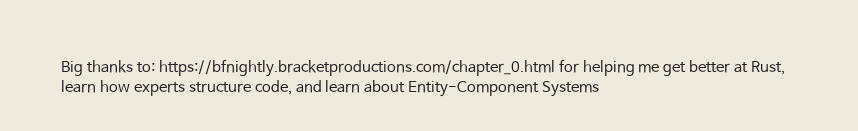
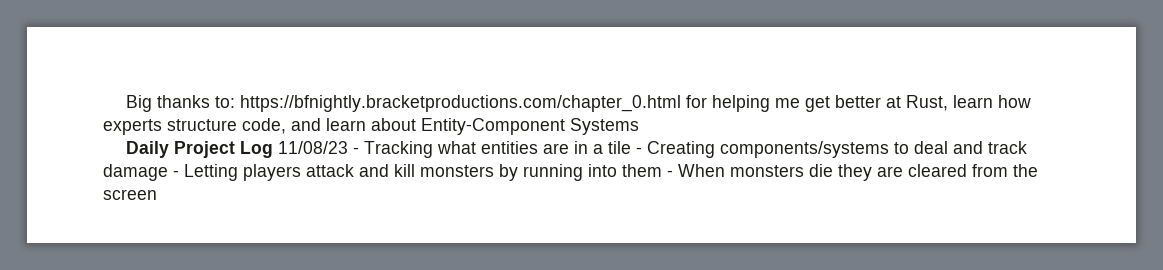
+ Daily Project Log 11/08/23 - Tracking what entities are in a tile - Creating components/systems to deal and track damage - Letting players attack and kill monsters by running into them - When monsters die they are cleared from the screen

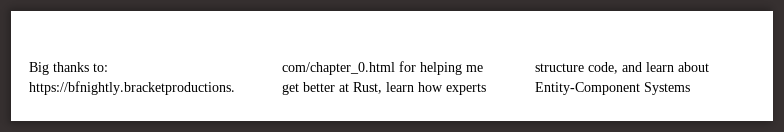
- Daily Project Log 11/08/23 - Tracking what entities are in a tile - Creating components/systems to deal and track damage - Letting players attack and kill monsters by running into them - When monsters die they are cleared from the screen

